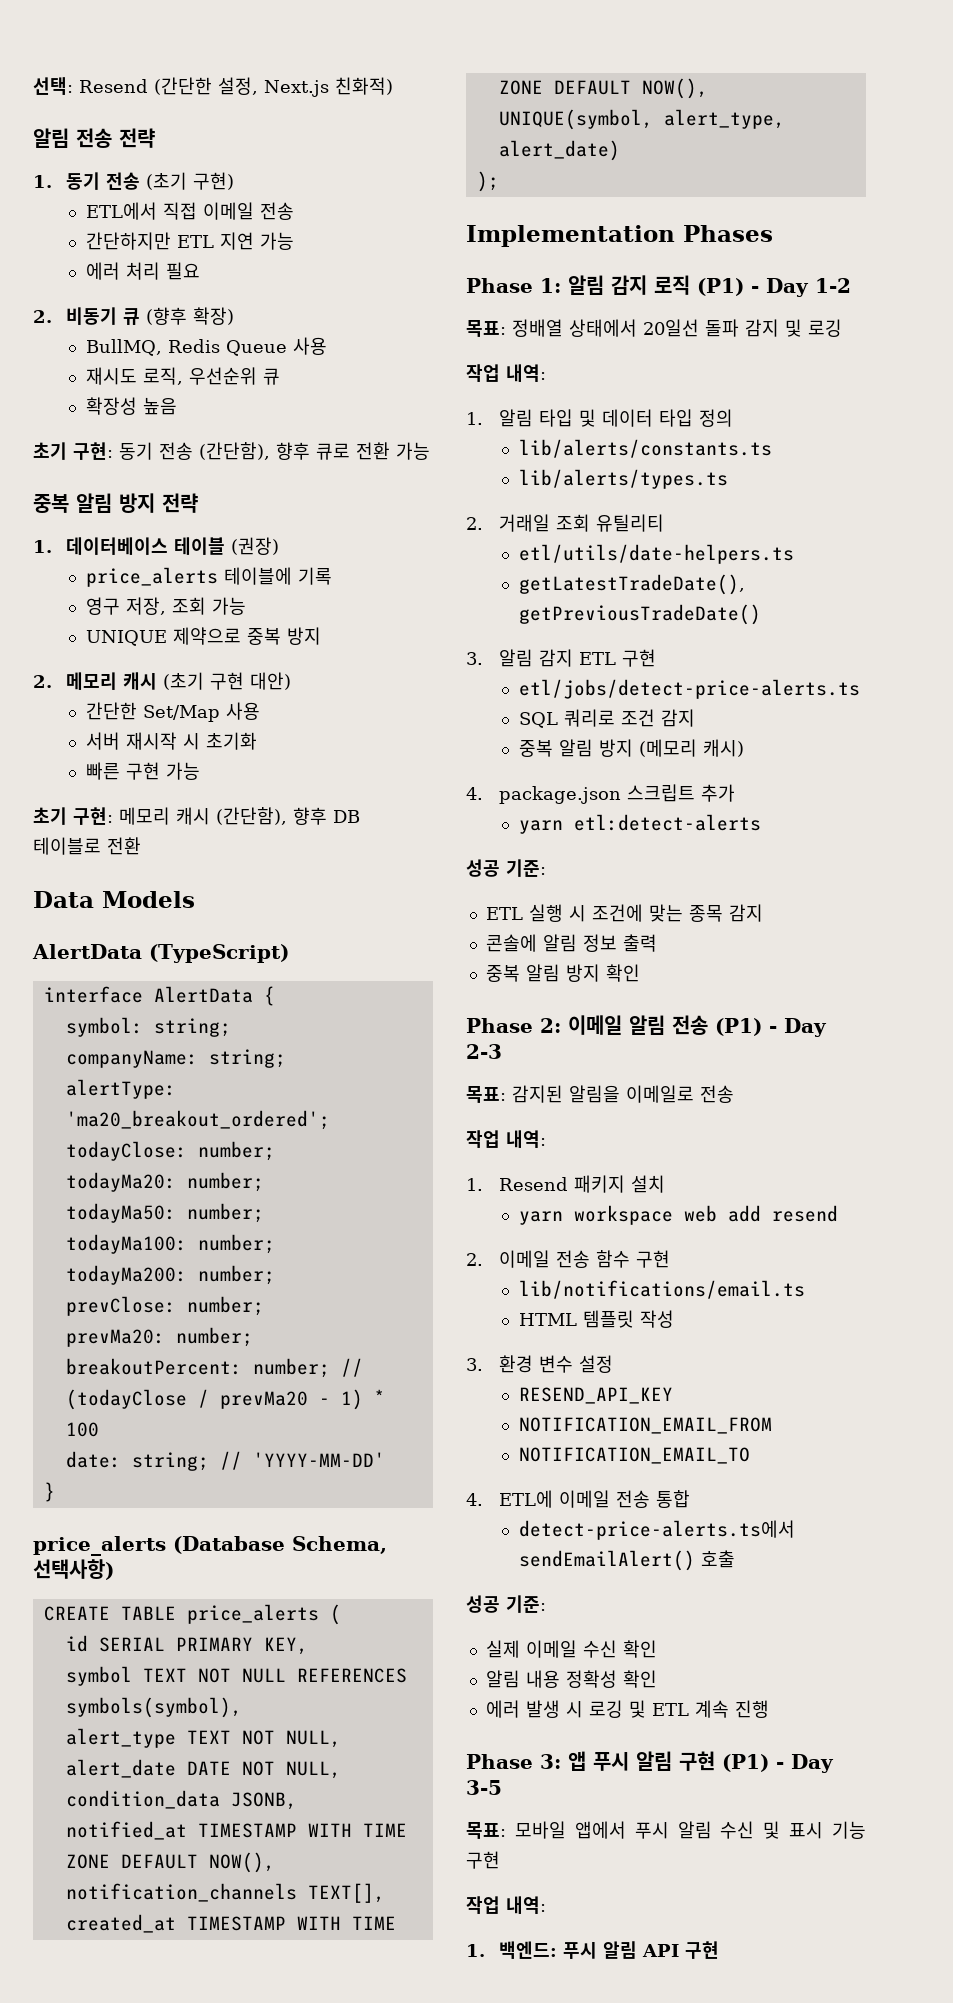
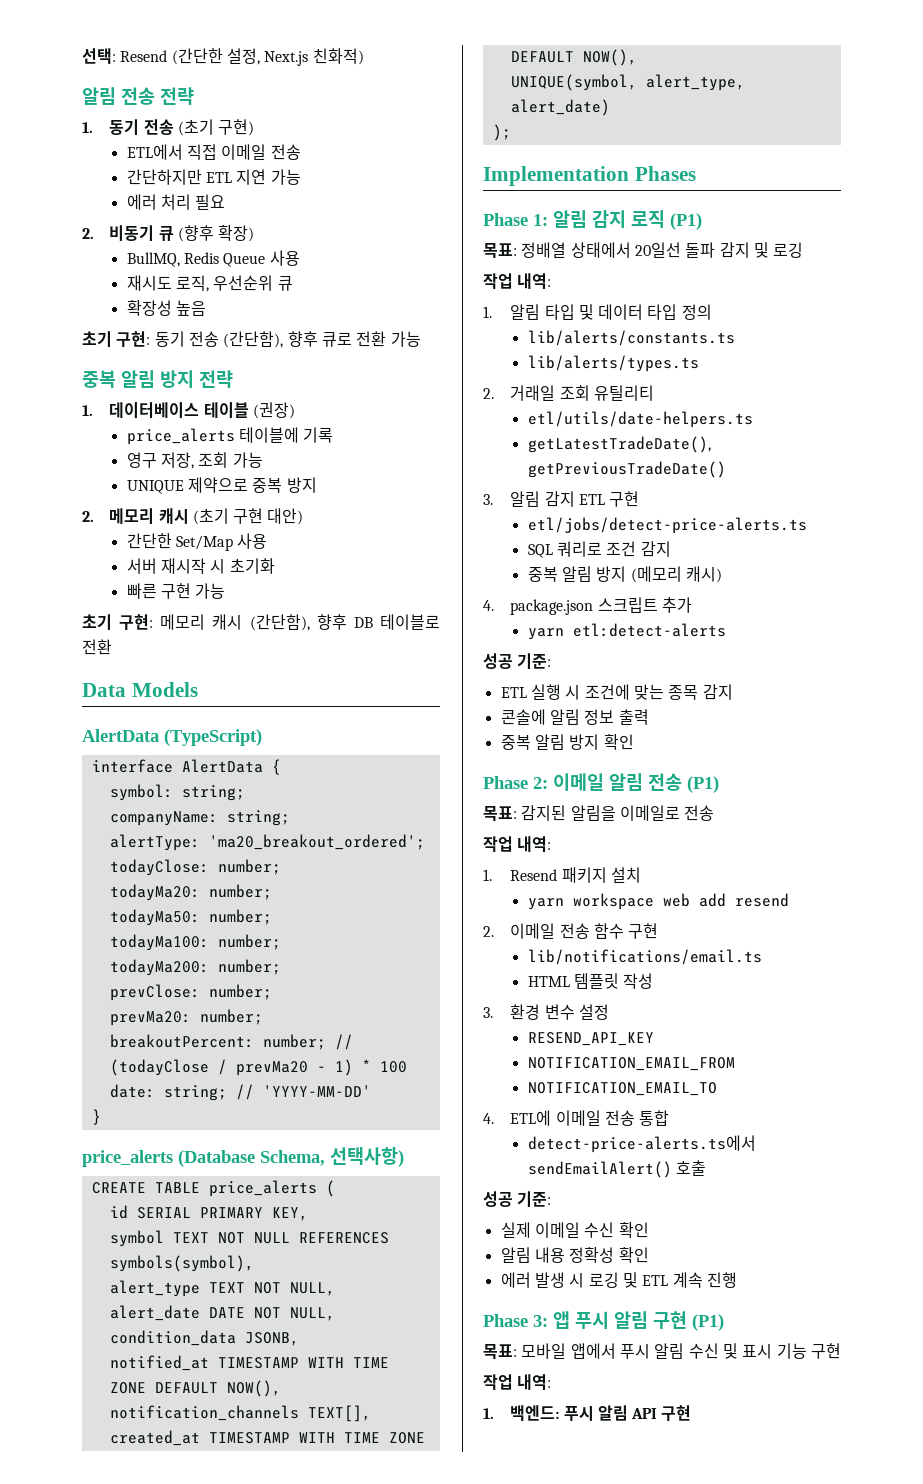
- Phase 1: 알림 감지 로직 (P1) - Day 1-2
+ Phase 1: 알림 감지 로직 (P1)
- Phase 2: 이메일 알림 전송 (P1) - Day 2-3
+ Phase 2: 이메일 알림 전송 (P1)
- Phase 3: 앱 푸시 알림 구현 (P1) - Day 3-5
+ Phase 3: 앱 푸시 알림 구현 (P1)

